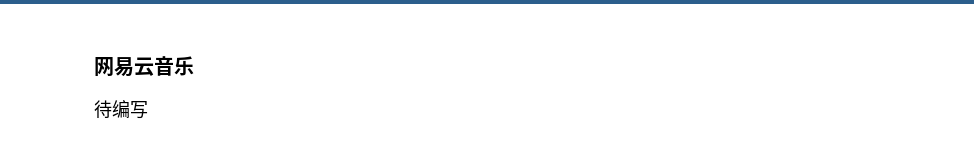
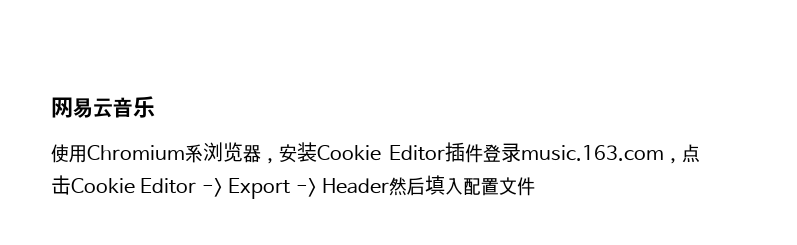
- 待编写
+ 使用Chromium系浏览器，安装Cookie Editor插件登录music.163.com，点击Cookie Editor -> Export -> Header然后填入配置文件

